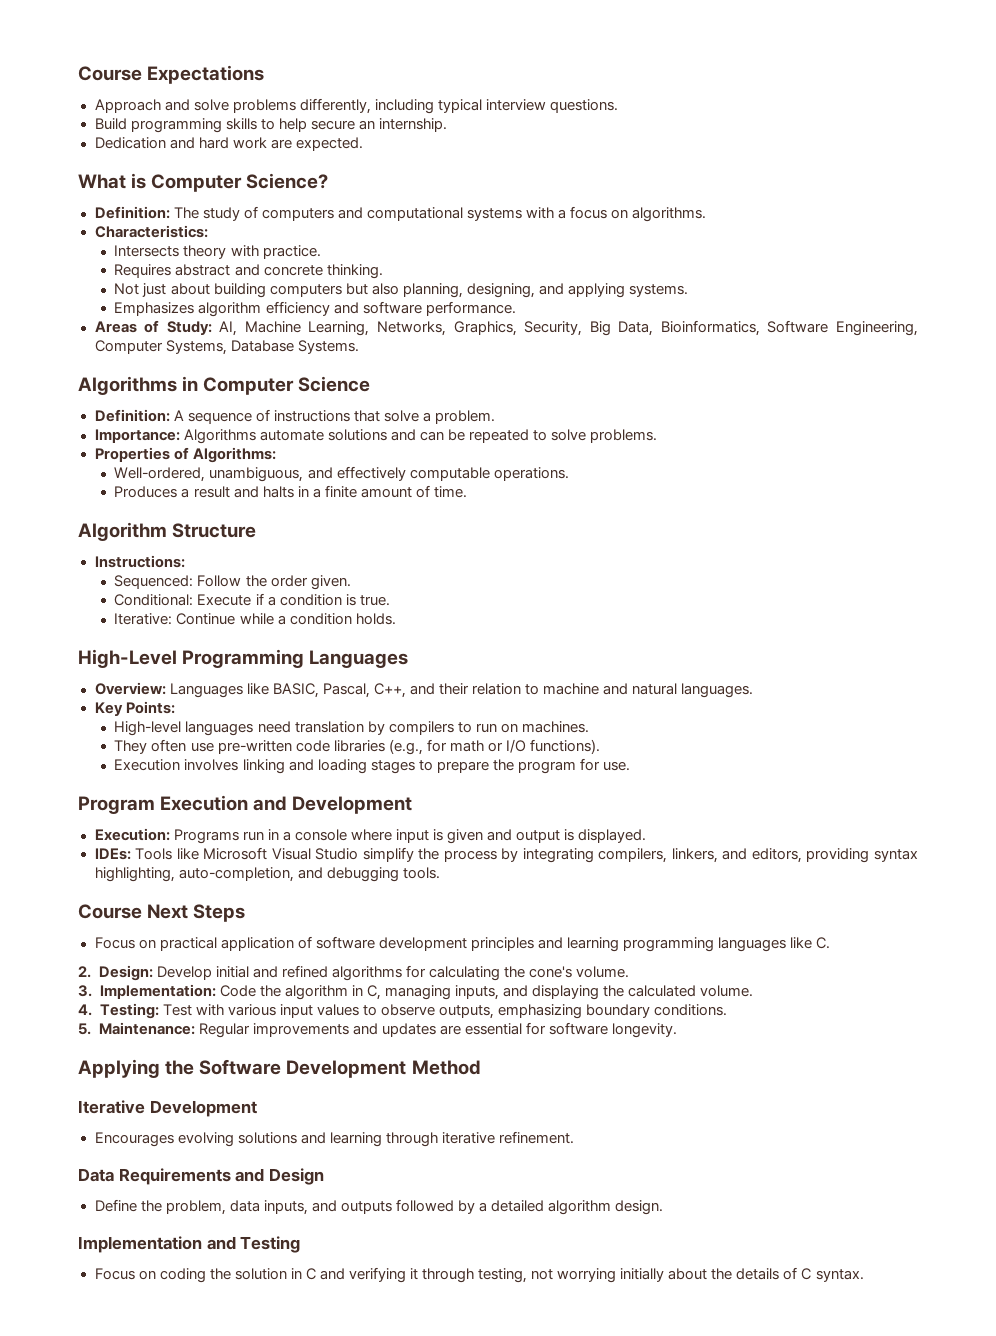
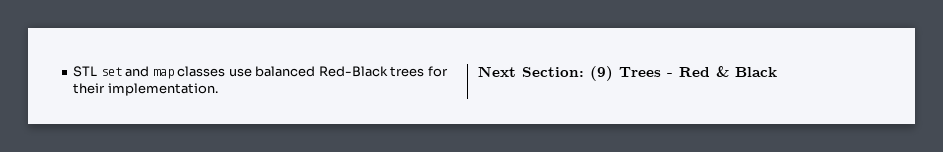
- Course Expectations
- Approach and solve problems differently, including typical interview questions.
- Build programming skills to help secure an internship.
- Dedication and hard work are expected.
- What is Computer Science?
- Definition: The study of computers and computational systems with a focus on algorithms.
- Characteristics:
- Intersects theory with practice.
- Requires abstract and concrete thinking.
- Not just about building computers but also planning, designing, and applying systems.
- Emphasizes algorithm efficiency and software performance.
- Areas of Study: AI, Machine Learning, Networks, Graphics, Security, Big Data, Bioinformatics, Software Engineering, Computer Systems, Database Systems.
- Algorithms in Computer Science
- Definition: A sequence of instructions that solve a problem.
- Importance: Algorithms automate solutions and can be repeated to solve problems.
- Properties of Algorithms:
- Well-ordered, unambiguous, and effectively computable operations.
- Produces a result and halts in a finite amount of time.
- Algorithm Structure
- Instructions:
- Sequenced: Follow the order given.
- Conditional: Execute if a condition is true.
- Iterative: Continue while a condition holds.
- High-Level Programming Languages
- Overview: Languages like BASIC, Pascal, C++, and their relation to machine and natural languages.
- Key Points:
- High-level languages need translation by compilers to run on machines.
- They often use pre-written code libraries (e.g., for math or I/O functions).
- Execution involves linking and loading stages to prepare the program for use.
- Program Execution and Development
- Execution: Programs run in a console where input is given and output is displayed.
- IDEs: Tools like Microsoft Visual Studio simplify the process by integrating compilers, linkers, and editors, providing syntax highlighting, auto-completion, and debugging tools.
- Course Next Steps
- Focus on practical application of software development principles and learning programming languages like C.
- 2. Design: Develop initial and refined algorithms for calculating the cone's volume.
- 3. Implementation: Code the algorithm in C, managing inputs, and displaying the calculated volume.
- 4. Testing: Test with various input values to observe outputs, emphasizing boundary conditions.
- 5. Maintenance: Regular improvements and updates are essential for software longevity.
- Applying the Software Development Method
- Iterative Development
- Encourages evolving solutions and learning through iterative refinement.
- Data Requirements and Design
- Define the problem, data inputs, and outputs followed by a detailed algorithm design.
- Implementation and Testing
- Focus on coding the solution in C and verifying it through testing, not worrying initially about the details of C syntax.
+ STL set and map classes use balanced Red-Black trees for their implementation.
+ Next Section: (9) Trees - Red & Black

